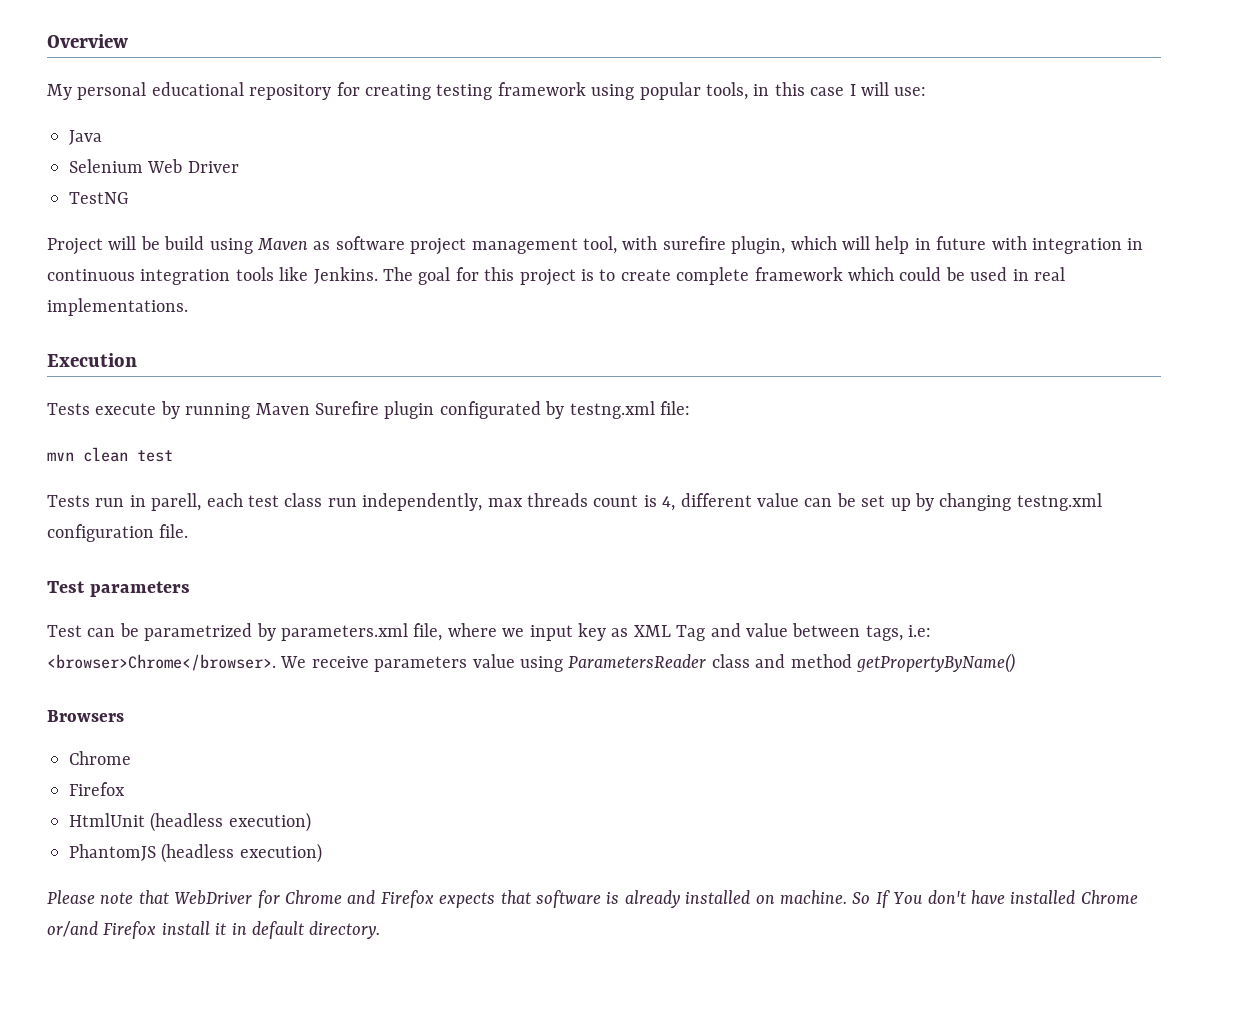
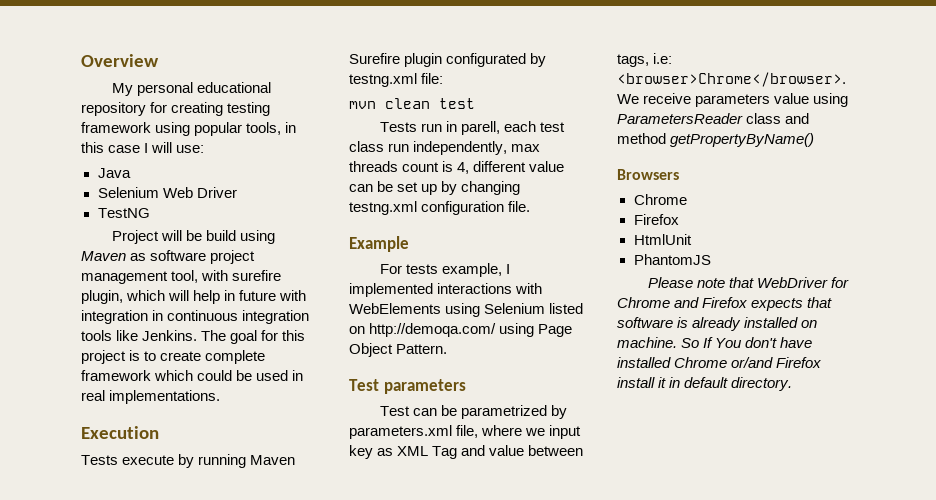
+ Example
+ For tests example, I implemented interactions with WebElements using Selenium listed on http://demoqa.com/ using Page Object Pattern.
- HtmlUnit (headless execution)
+ HtmlUnit
- PhantomJS (headless execution)
+ PhantomJS

